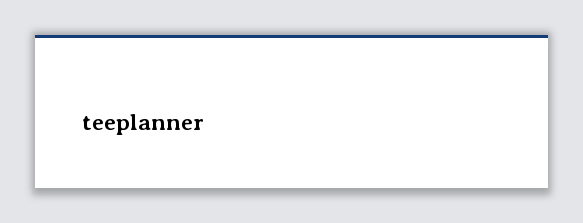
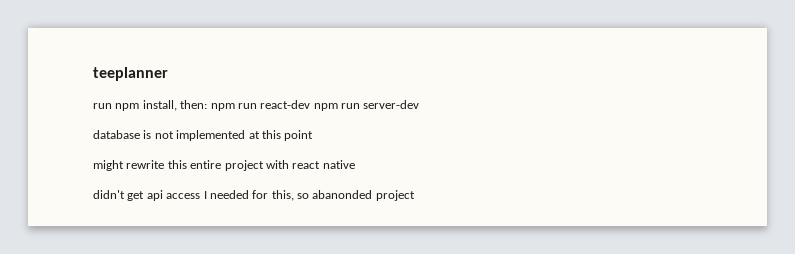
+ run npm install, then: npm run react-dev npm run server-dev
+ database is not implemented at this point
+ might rewrite this entire project with react native
+ didn't get api access I needed for this, so abanonded project

